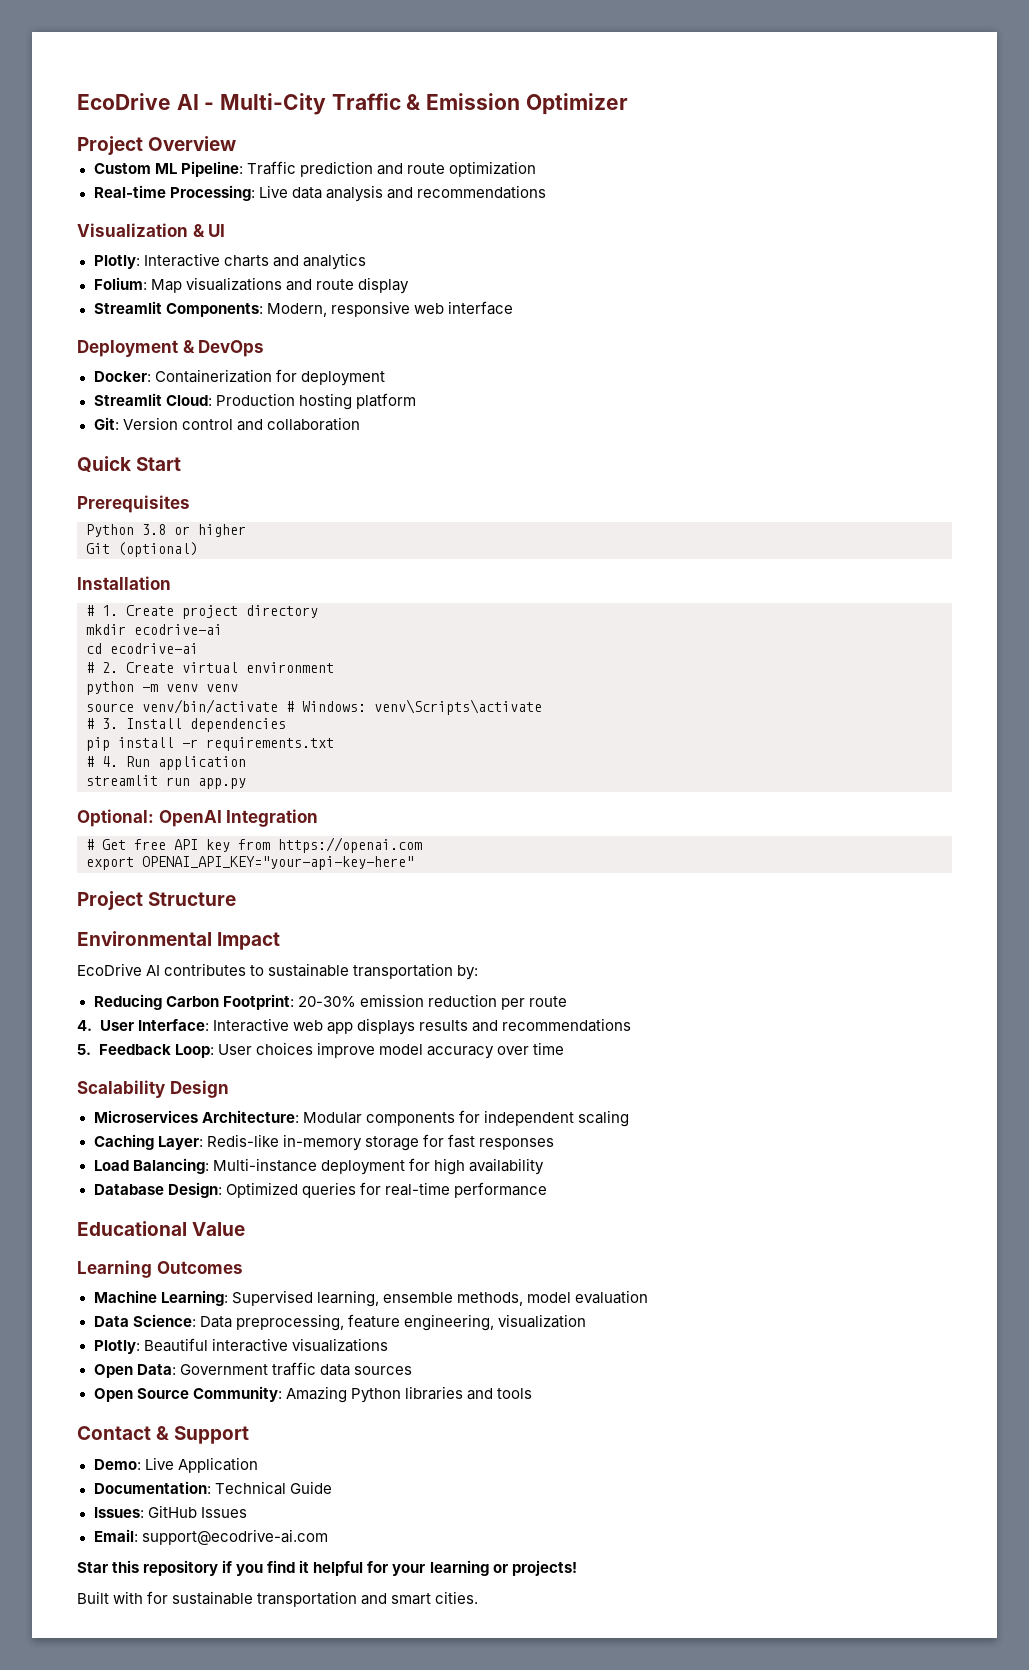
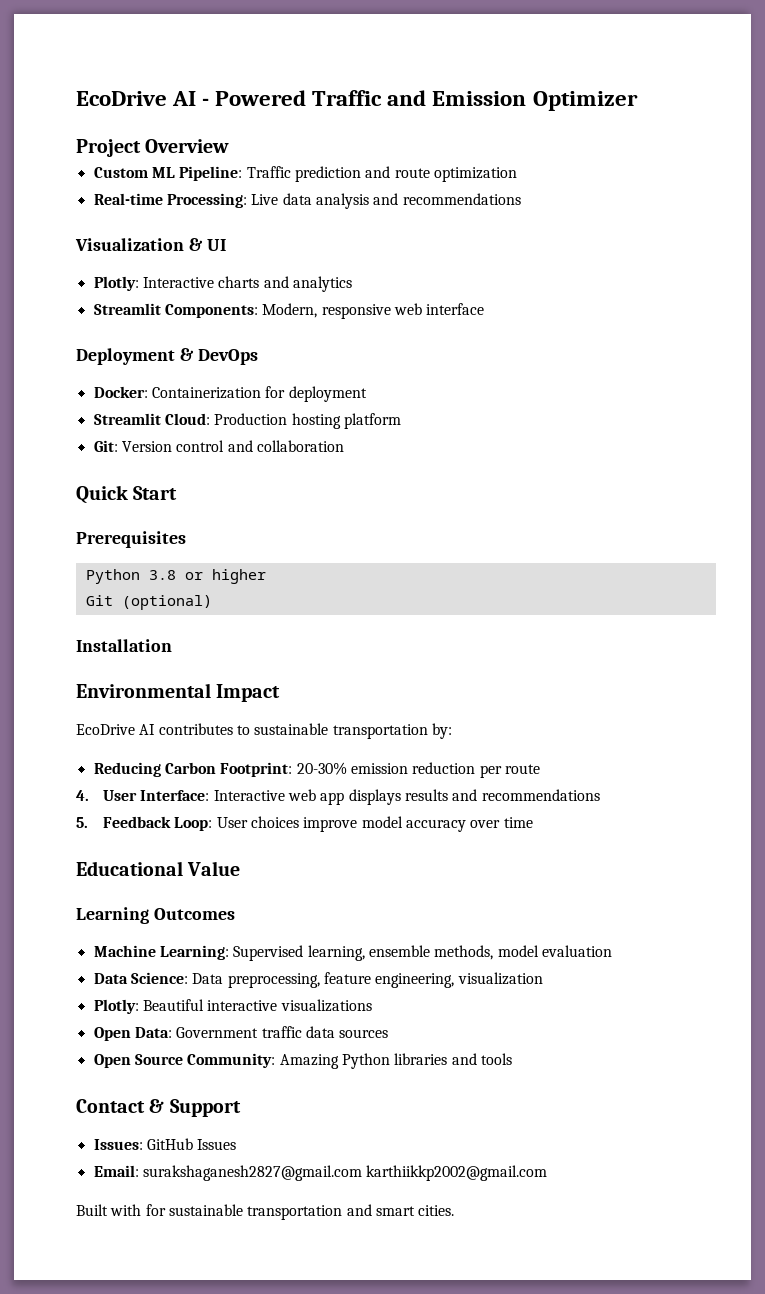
- EcoDrive AI - Multi-City Traffic & Emission Optimizer
+ EcoDrive AI - Powered Traffic and Emission Optimizer
- Folium: Map visualizations and route display
- # 1. Create project directory
- mkdir ecodrive-ai
- cd ecodrive-ai
- # 2. Create virtual environment
- python -m venv venv
- source venv/bin/activate # Windows: venv\Scripts\activate
- # 3. Install dependencies
- pip install -r requirements.txt
- # 4. Run application
- streamlit run app.py
- Optional: OpenAI Integration
- # Get free API key from https://openai.com
- export OPENAI_API_KEY="your-api-key-here"
- Project Structure
- Scalability Design
- Microservices Architecture: Modular components for independent scaling
- Caching Layer: Redis-like in-memory storage for fast responses
- Load Balancing: Multi-instance deployment for high availability
- Database Design: Optimized queries for real-time performance
- Demo: Live Application
- Documentation: Technical Guide
  Issues: GitHub Issues
- Email: support@ecodrive-ai.com
- Star this repository if you find it helpful for your learning or projects!
+ Email: surakshaganesh2827@gmail.com karthiikkp2002@gmail.com

